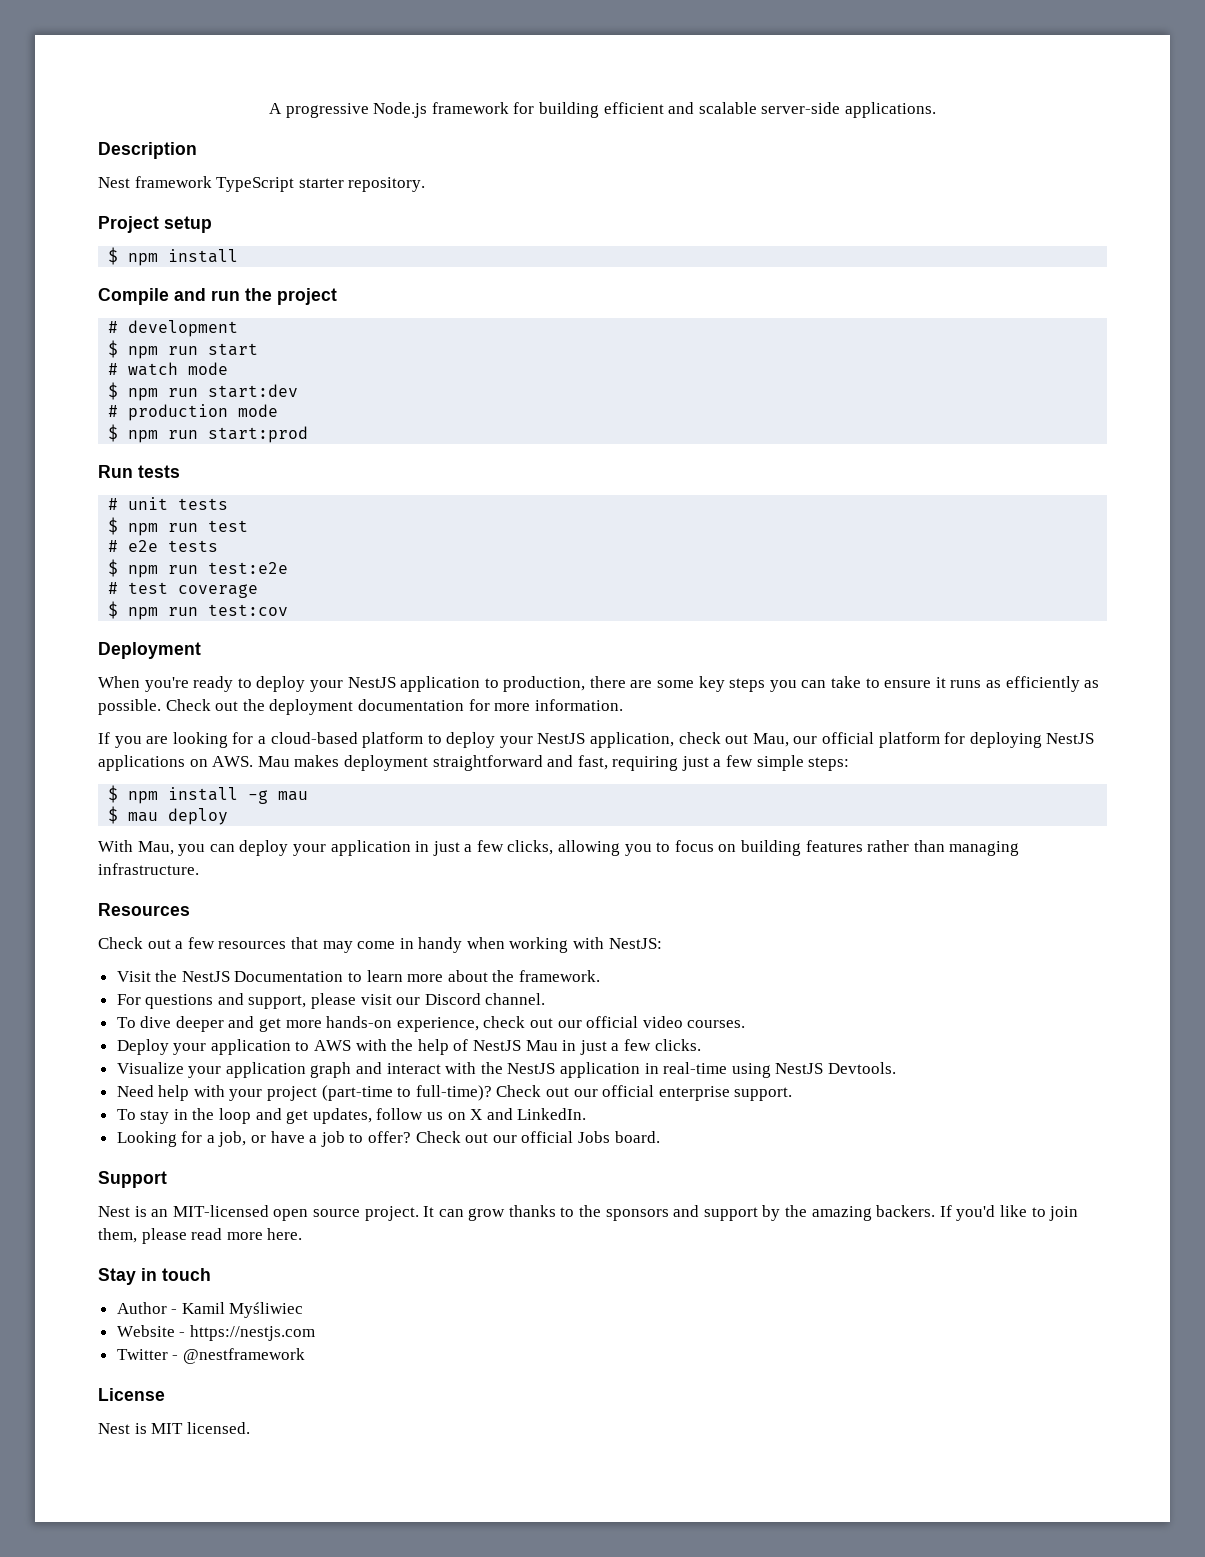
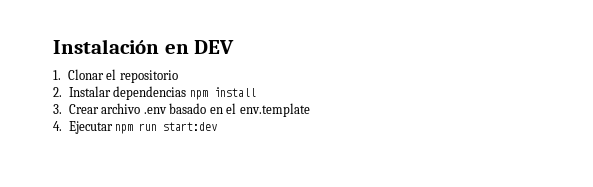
- A progressive Node.js framework for building efficient and scalable server-side applications.
- Description
- Nest framework TypeScript starter repository.
- Project setup
- $ npm install
- Compile and run the project
- # development
- $ npm run start
- # watch mode
- $ npm run start:dev
- # production mode
- $ npm run start:prod
- Run tests
- # unit tests
- $ npm run test
- # e2e tests
- $ npm run test:e2e
- # test coverage
- $ npm run test:cov
- Deployment
- When you're ready to deploy your NestJS application to production, there are some key steps you can take to ensure it runs as efficiently as possible. Check out the deployment documentation for more information.
- If you are looking for a cloud-based platform to deploy your NestJS application, check out Mau, our official platform for deploying NestJS applications on AWS. Mau makes deployment straightforward and fast, requiring just a few simple steps:
- $ npm install -g mau
- $ mau deploy
- With Mau, you can deploy your application in just a few clicks, allowing you to focus on building features rather than managing infrastructure.
- Resources
- Check out a few resources that may come in handy when working with NestJS:
- Visit the NestJS Documentation to learn more about the framework.
- For questions and support, please visit our Discord channel.
- To dive deeper and get more hands-on experience, check out our official video courses.
- Deploy your application to AWS with the help of NestJS Mau in just a few clicks.
- Visualize your application graph and interact with the NestJS application in real-time using NestJS Devtools.
- Need help with your project (part-time to full-time)? Check out our official enterprise support.
- To stay in the loop and get updates, follow us on X and LinkedIn.
- Looking for a job, or have a job to offer? Check out our official Jobs board.
- Support
- Nest is an MIT-licensed open source project. It can grow thanks to the sponsors and support by the amazing backers. If you'd like to join them, please read more here.
- Stay in touch
- Author - Kamil Myśliwiec
- Website - https://nestjs.com
- Twitter - @nestframework
- License
- Nest is MIT licensed.
+ Instalación en DEV
+ 1. Clonar el repositorio
+ 2. Instalar dependencias npm install
+ 3. Crear archivo .env basado en el env.template
+ 4. Ejecutar npm run start:dev

